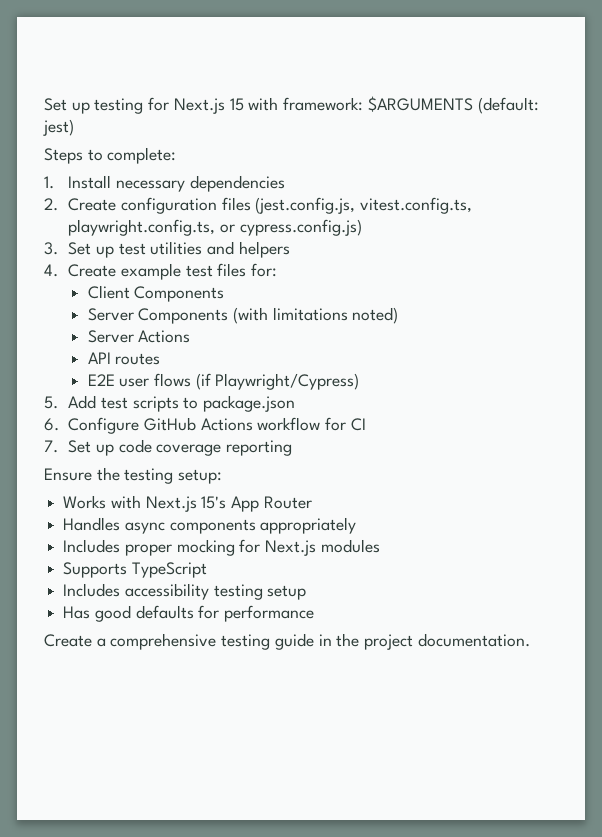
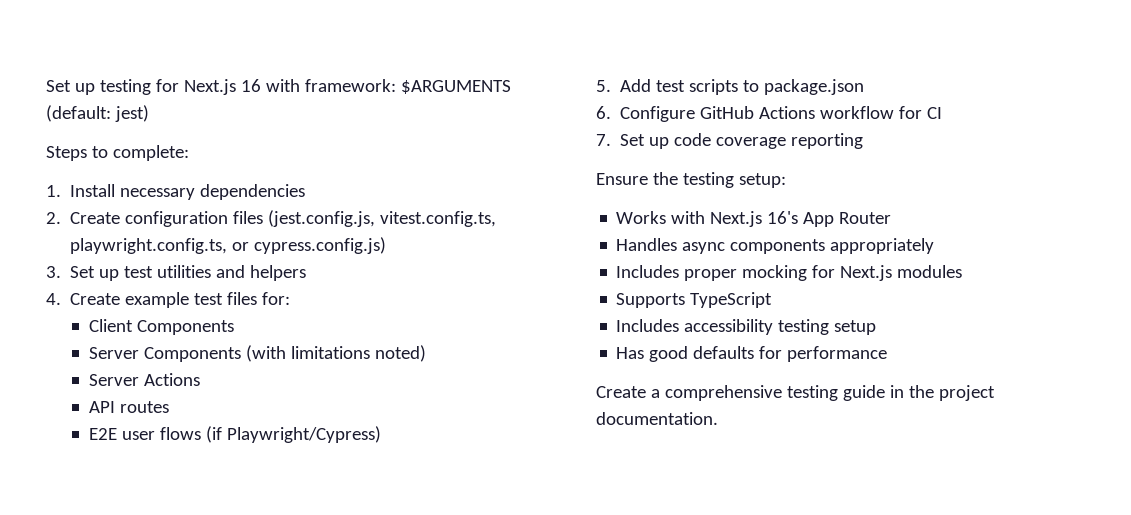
- Set up testing for Next.js 15 with framework: $ARGUMENTS (default: jest)
+ Set up testing for Next.js 16 with framework: $ARGUMENTS (default: jest)
- Works with Next.js 15's App Router
+ Works with Next.js 16's App Router

